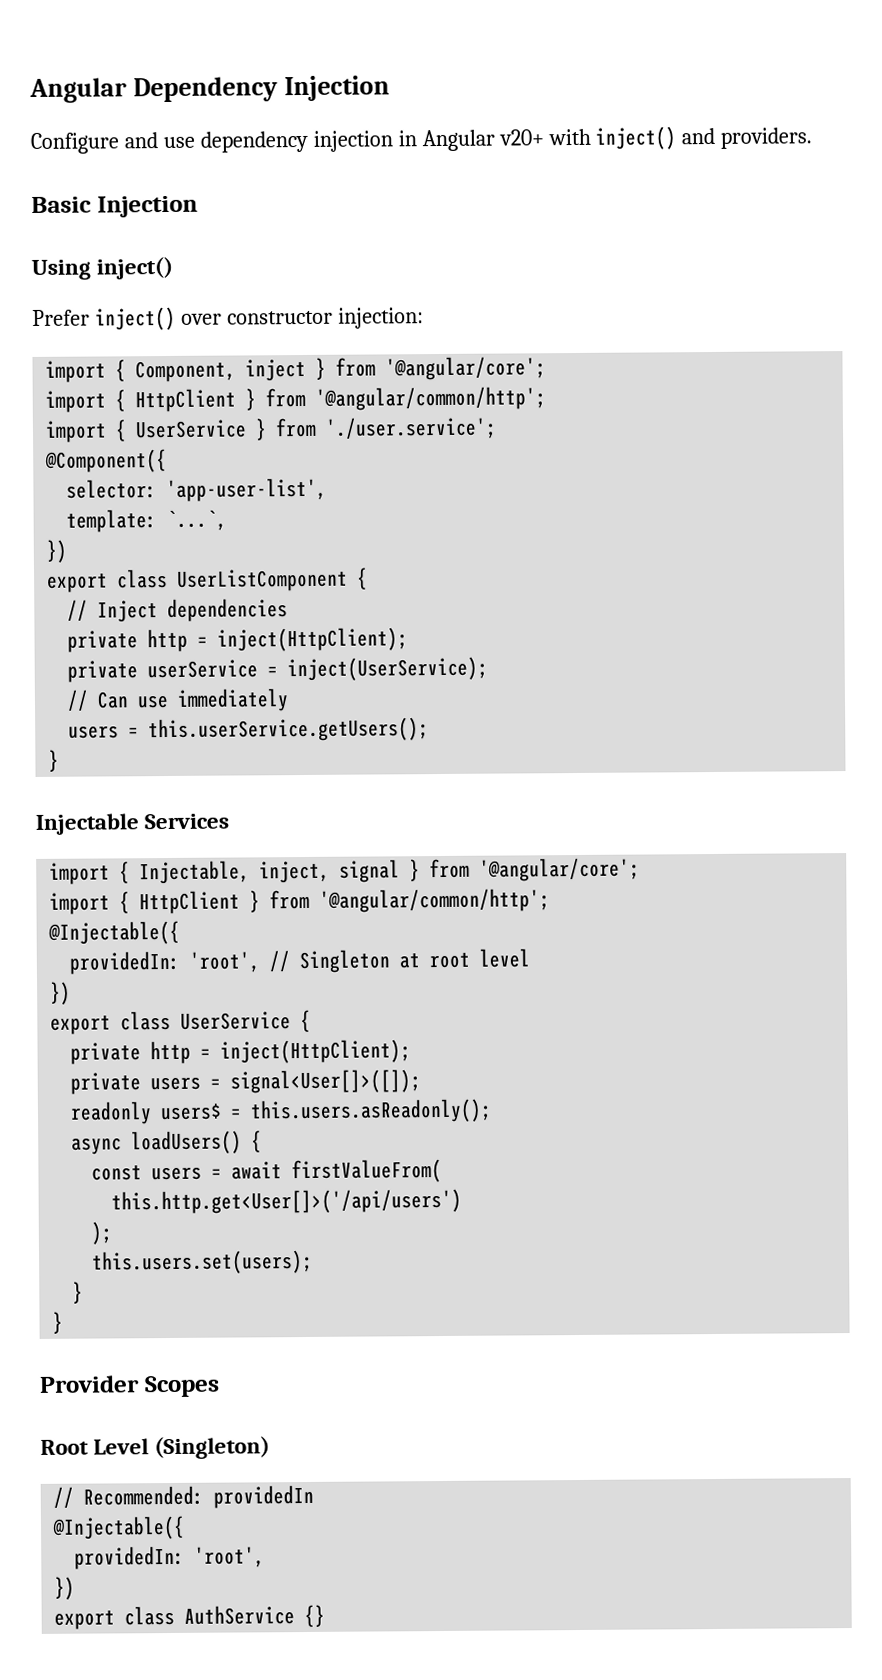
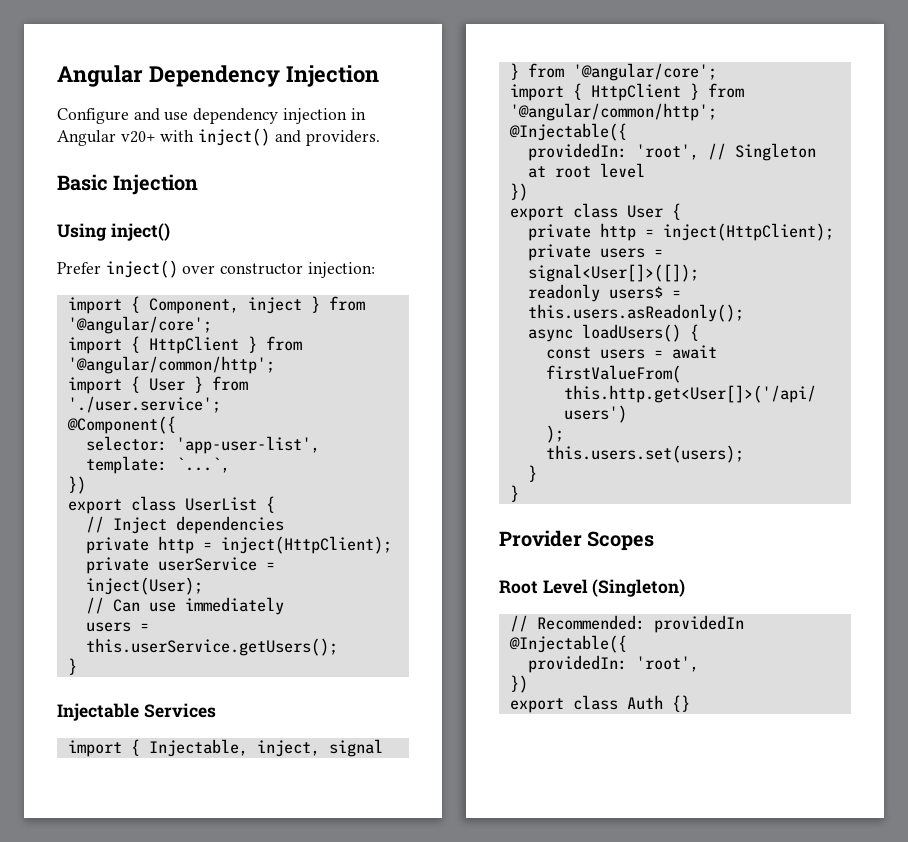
- import { UserService } from './user.service';
+ import { User } from './user.service';
- export class UserListComponent {
+ export class UserList {
- private userService = inject(UserService);
+ private userService = inject(User);
- export class UserService {
+ export class User {
- export class AuthService {}
+ export class Auth {}

